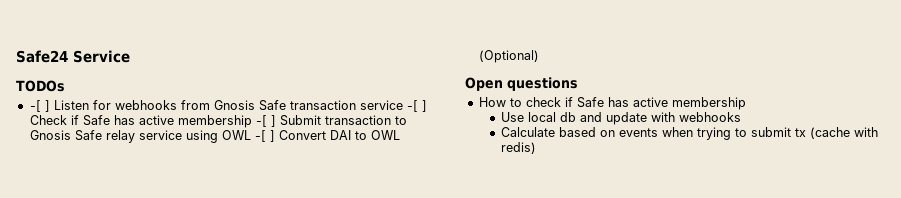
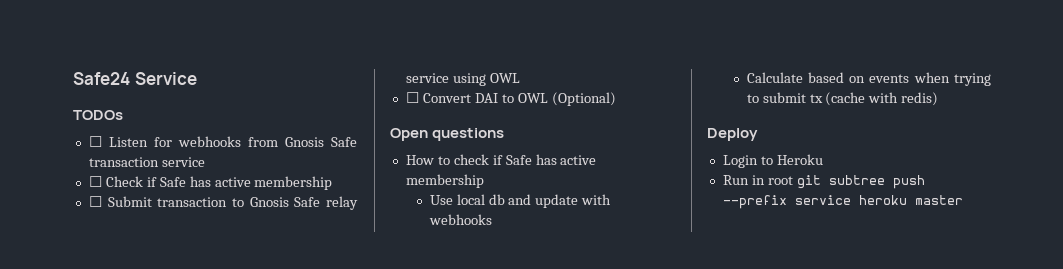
- -[ ] Listen for webhooks from Gnosis Safe transaction service -[ ] Check if Safe has active membership -[ ] Submit transaction to Gnosis Safe relay service using OWL -[ ] Convert DAI to OWL (Optional)
+ ☐ Listen for webhooks from Gnosis Safe transaction service
+ ☐ Check if Safe has active membership
+ ☐ Submit transaction to Gnosis Safe relay service using OWL
+ ☐ Convert DAI to OWL (Optional)
+ Deploy
+ Login to Heroku
+ Run in root git subtree push --prefix service heroku master

